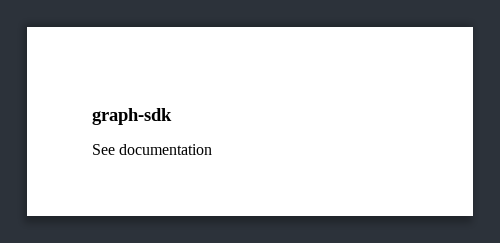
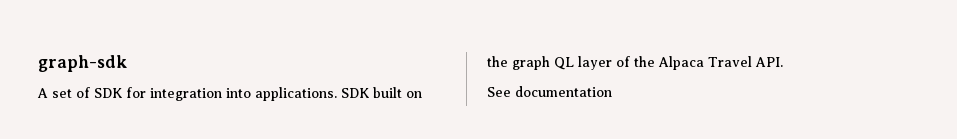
+ A set of SDK for integration into applications. SDK built on the graph QL layer of the Alpaca Travel API.

